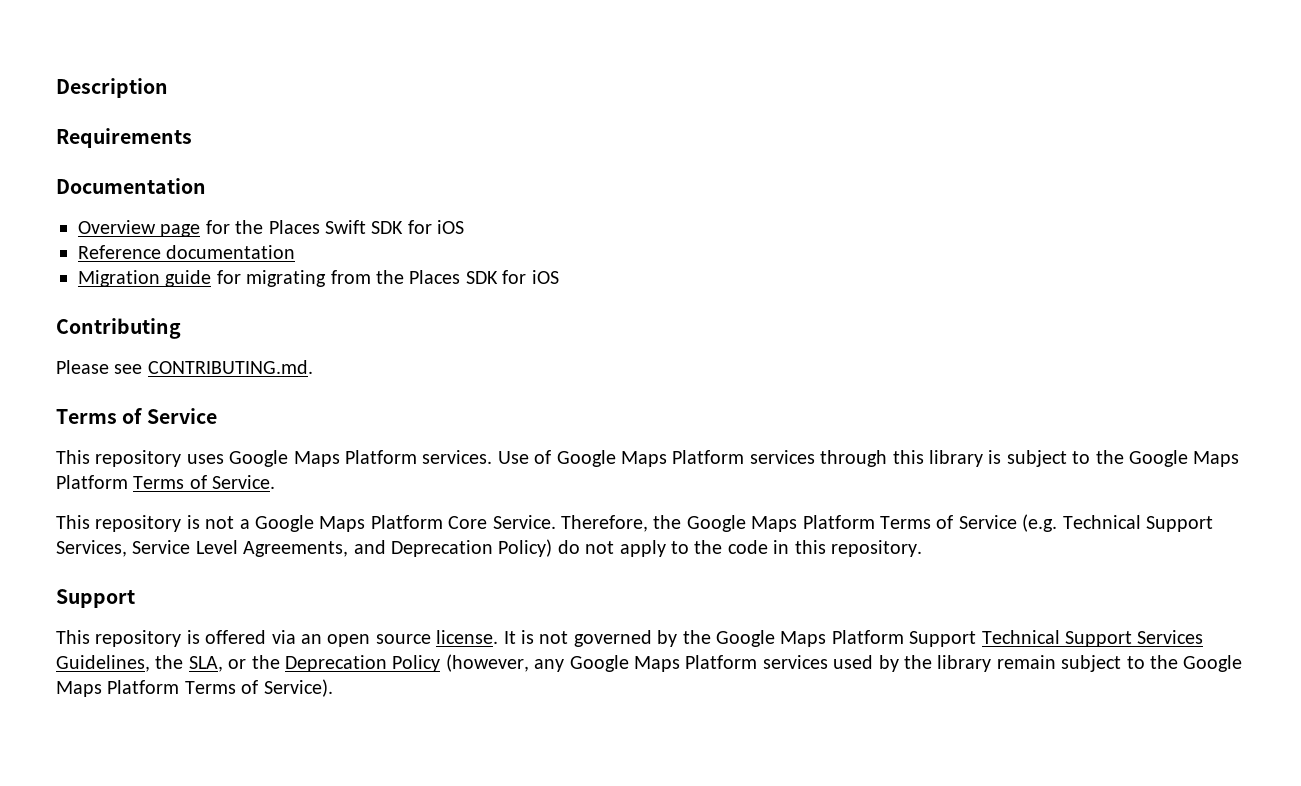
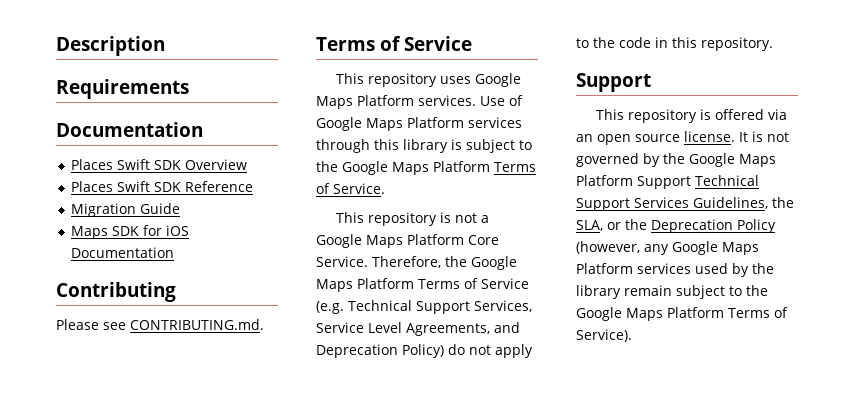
- Overview page for the Places Swift SDK for iOS
- Reference documentation
+ Places Swift SDK Overview
+ Places Swift SDK Reference
- Migration guide for migrating from the Places SDK for iOS
+ Migration Guide
+ Maps SDK for iOS Documentation

